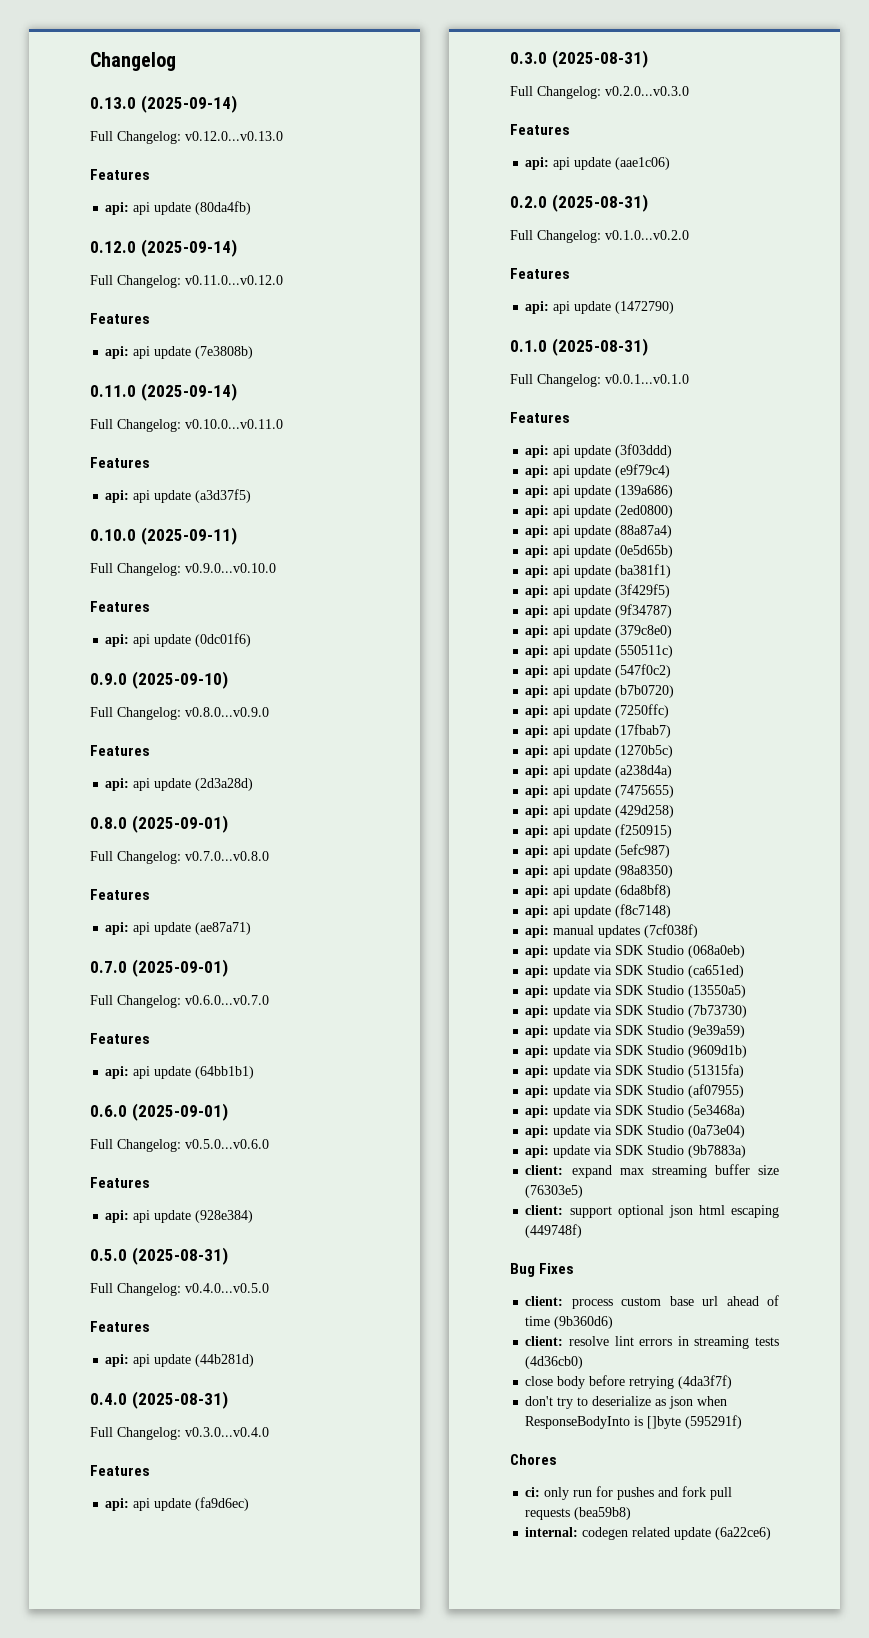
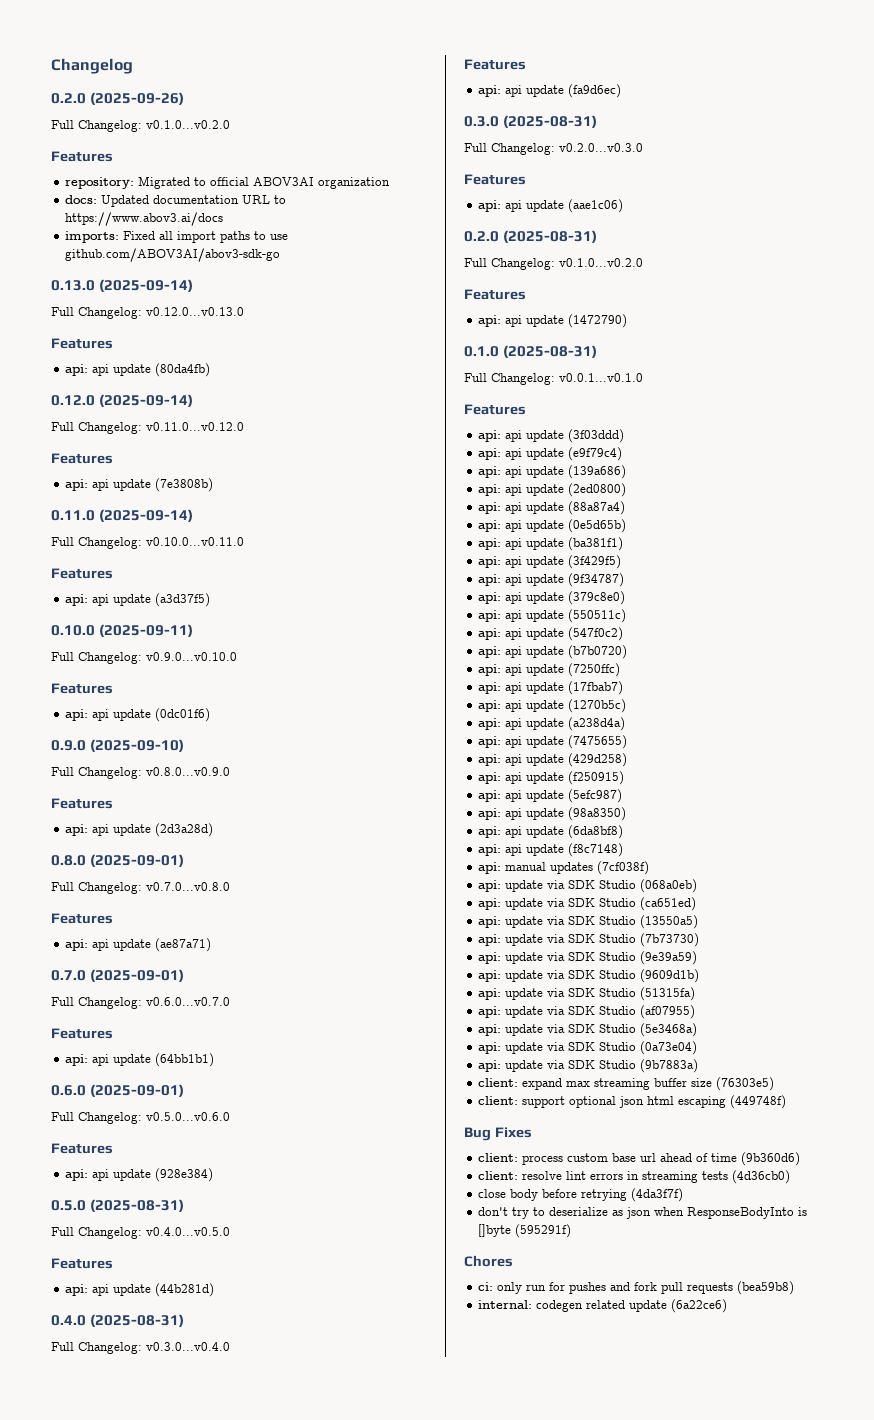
+ 0.2.0 (2025-09-26)
+ Full Changelog: v0.1.0...v0.2.0
+ Features
+ repository: Migrated to official ABOV3AI organization
+ docs: Updated documentation URL to https://www.abov3.ai/docs
+ imports: Fixed all import paths to use github.com/ABOV3AI/abov3-sdk-go

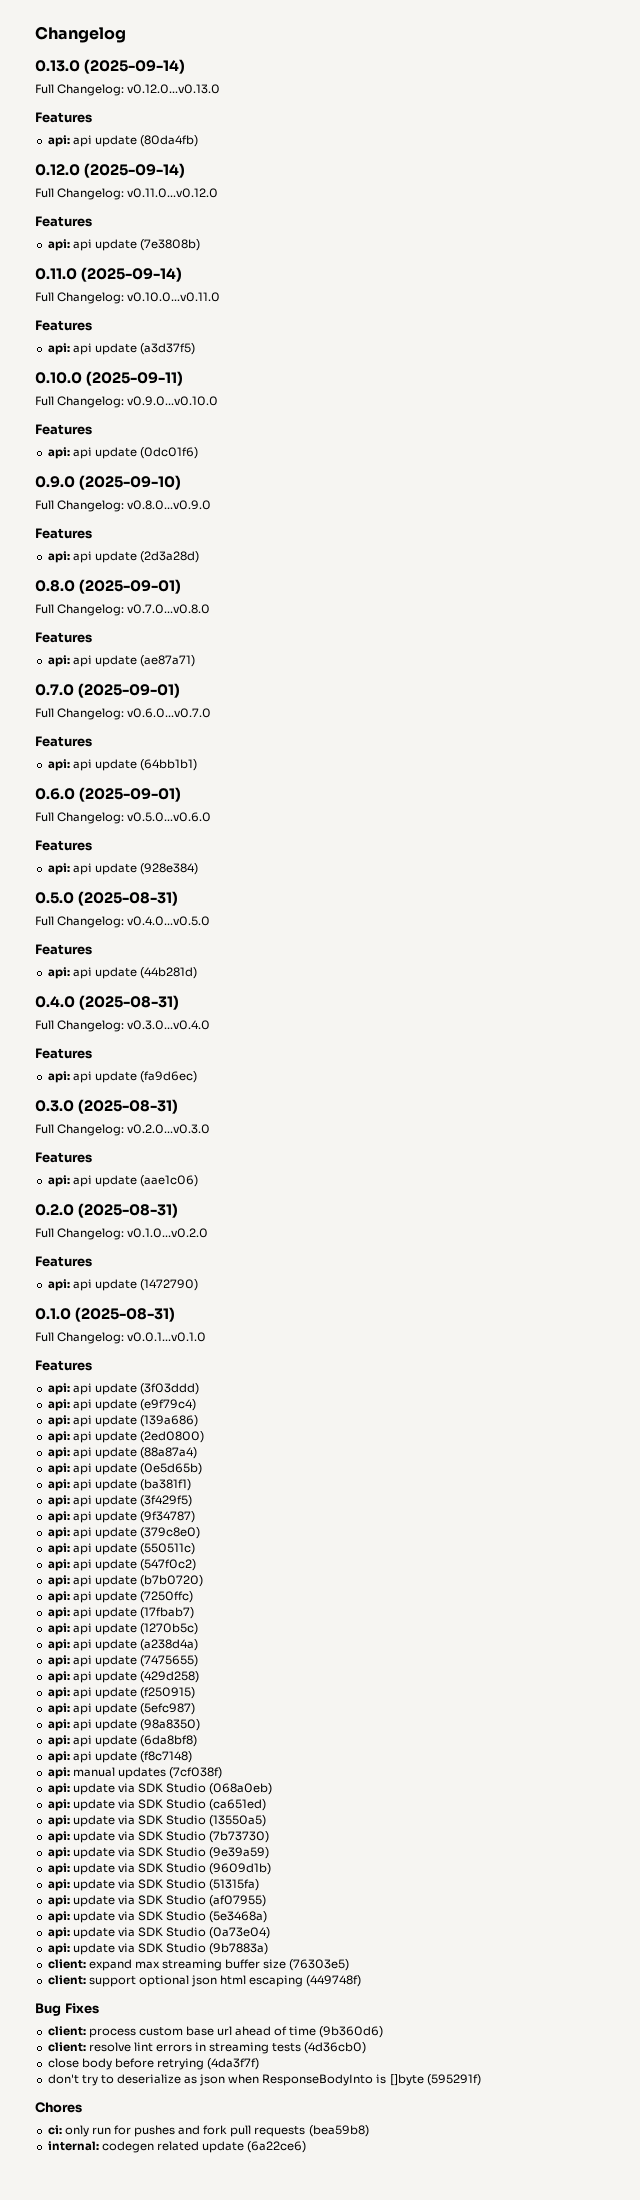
- 0.2.0 (2025-09-26)
- Full Changelog: v0.1.0...v0.2.0
- Features
- repository: Migrated to official ABOV3AI organization
- docs: Updated documentation URL to https://www.abov3.ai/docs
- imports: Fixed all import paths to use github.com/ABOV3AI/abov3-sdk-go

